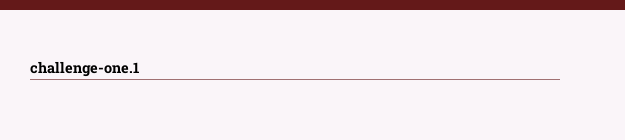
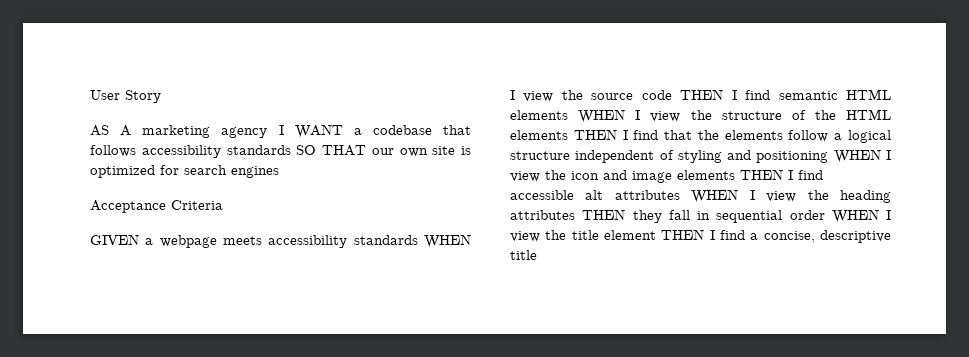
- challenge-one.1
+ User Story
+ AS A marketing agency I WANT a codebase that follows accessibility standards SO THAT our own site is optimized for search engines
+ Acceptance Criteria
+ GIVEN a webpage meets accessibility standards WHEN I view the source code THEN I find semantic HTML elements WHEN I view the structure of the HTML elements THEN I find that the elements follow a logical structure independent of styling and positioning WHEN I view the icon and image elements THEN I find accessible alt attributes WHEN I view the heading attributes THEN they fall in sequential order WHEN I view the title element THEN I find a concise, descriptive title

